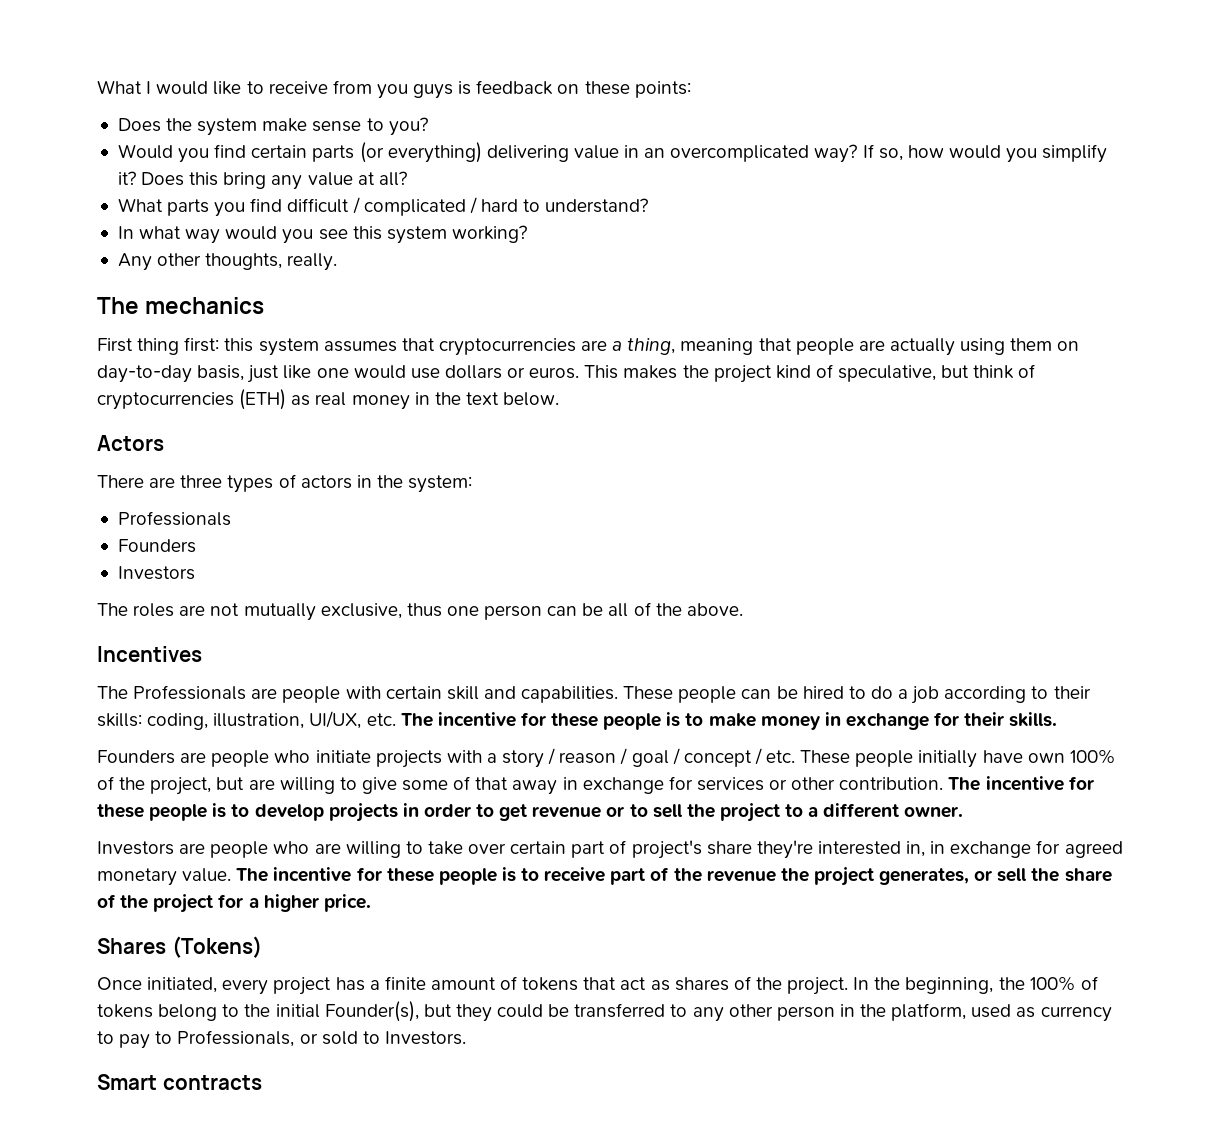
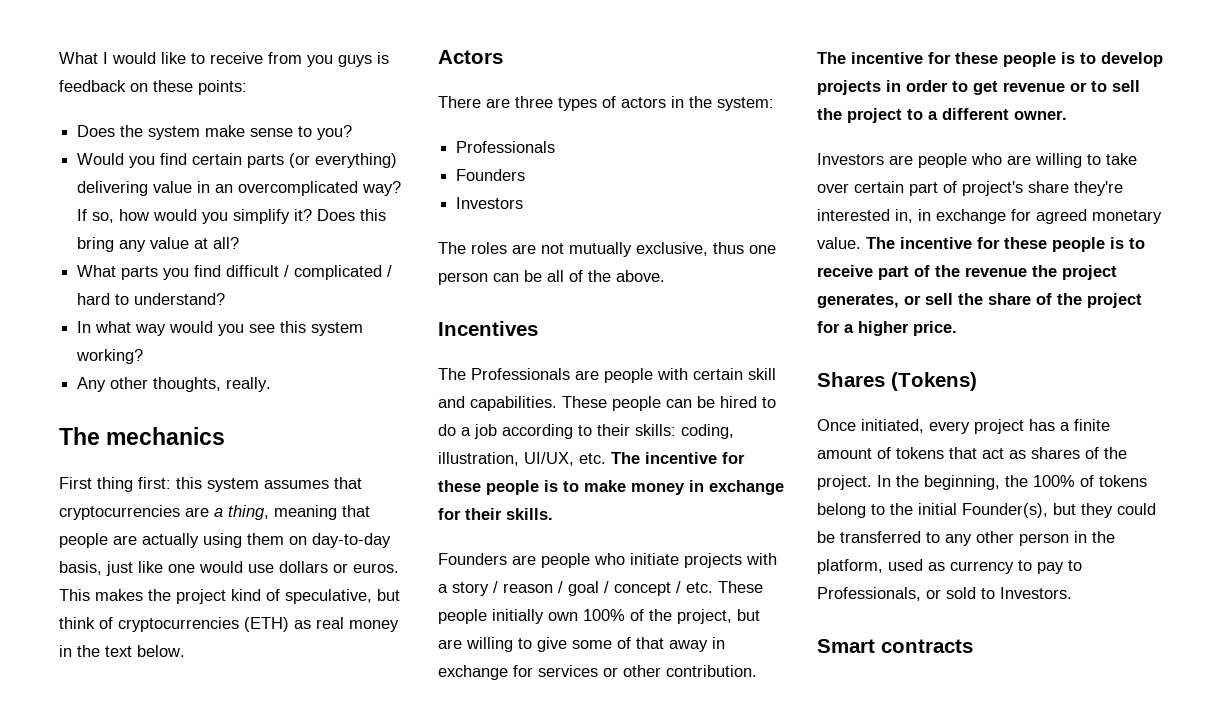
- Founders are people who initiate projects with a story / reason / goal / concept / etc. These people initially have own 100% of the project, but are willing to give some of that away in exchange for services or other contribution.
+ Founders are people who initiate projects with a story / reason / goal / concept / etc. These people initially own 100% of the project, but are willing to give some of that away in exchange for services or other contribution.

